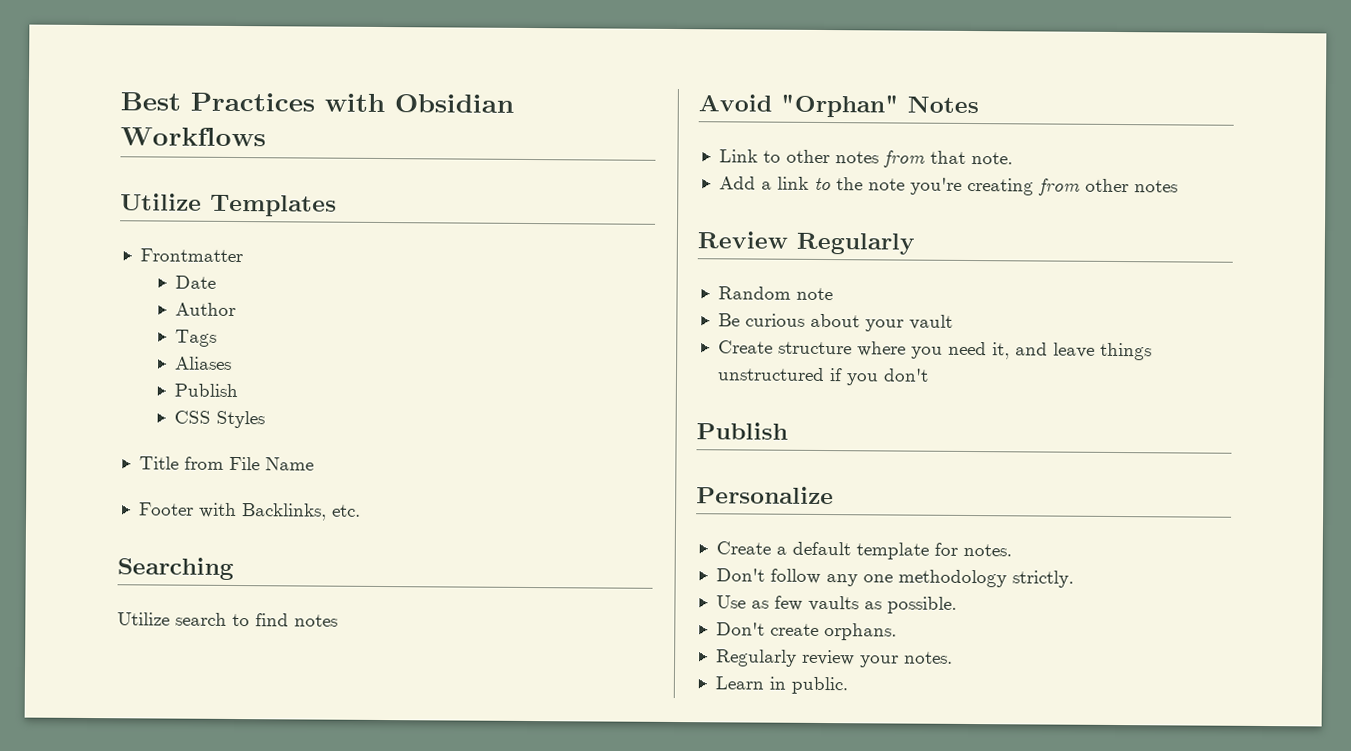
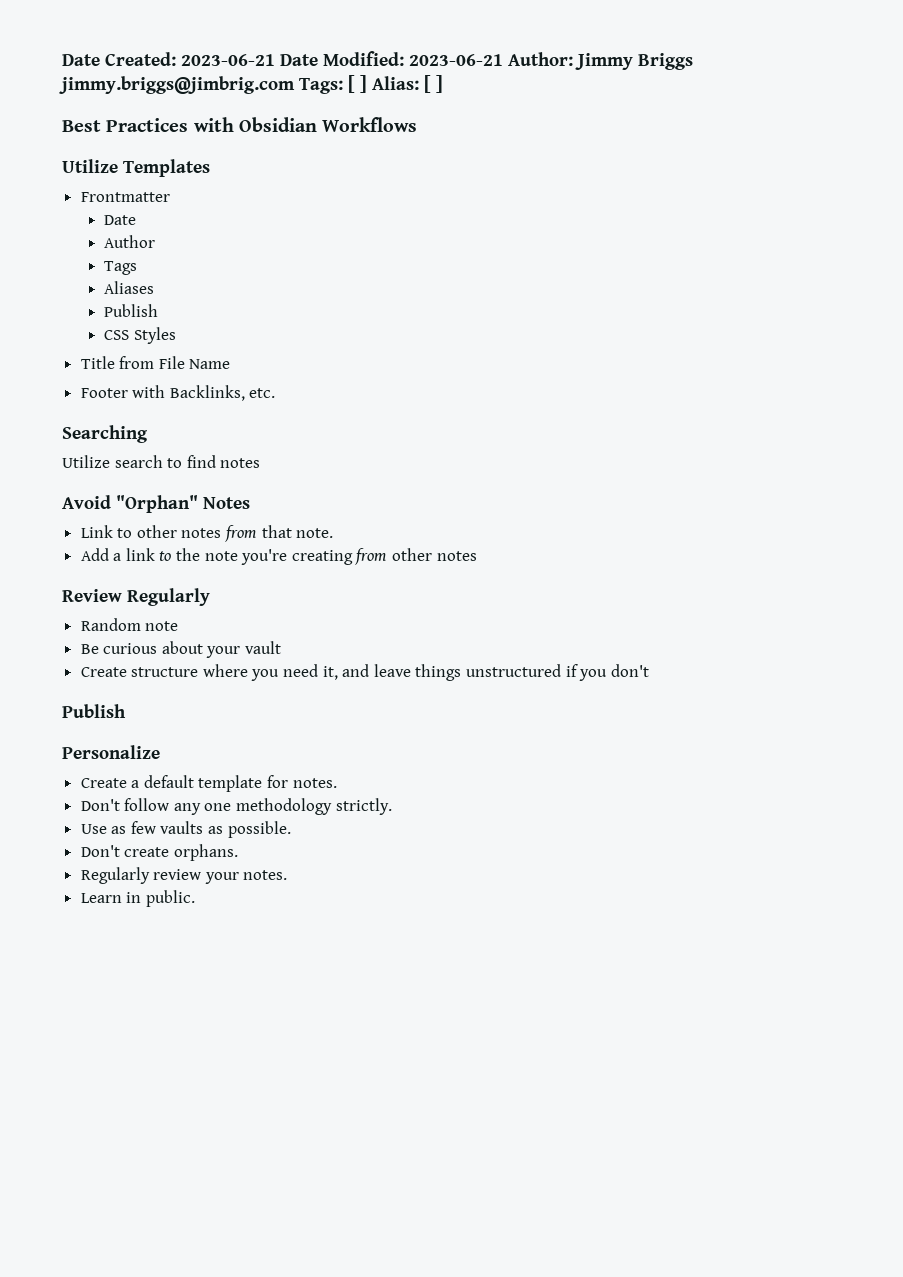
+ Date Created: 2023-06-21 Date Modified: 2023-06-21 Author: Jimmy Briggs jimmy.briggs@jimbrig.com Tags: [ ] Alias: [ ]

